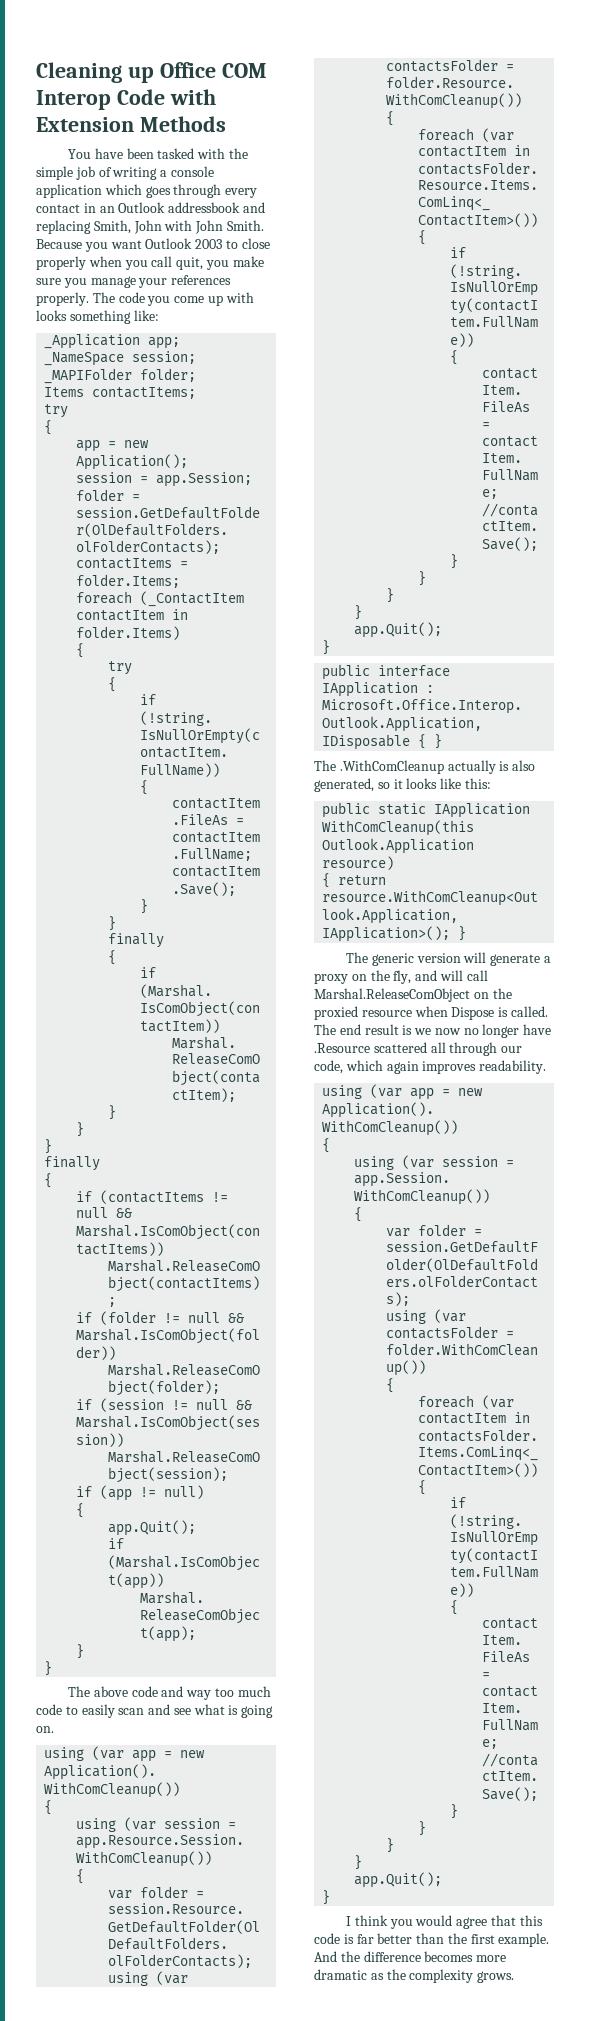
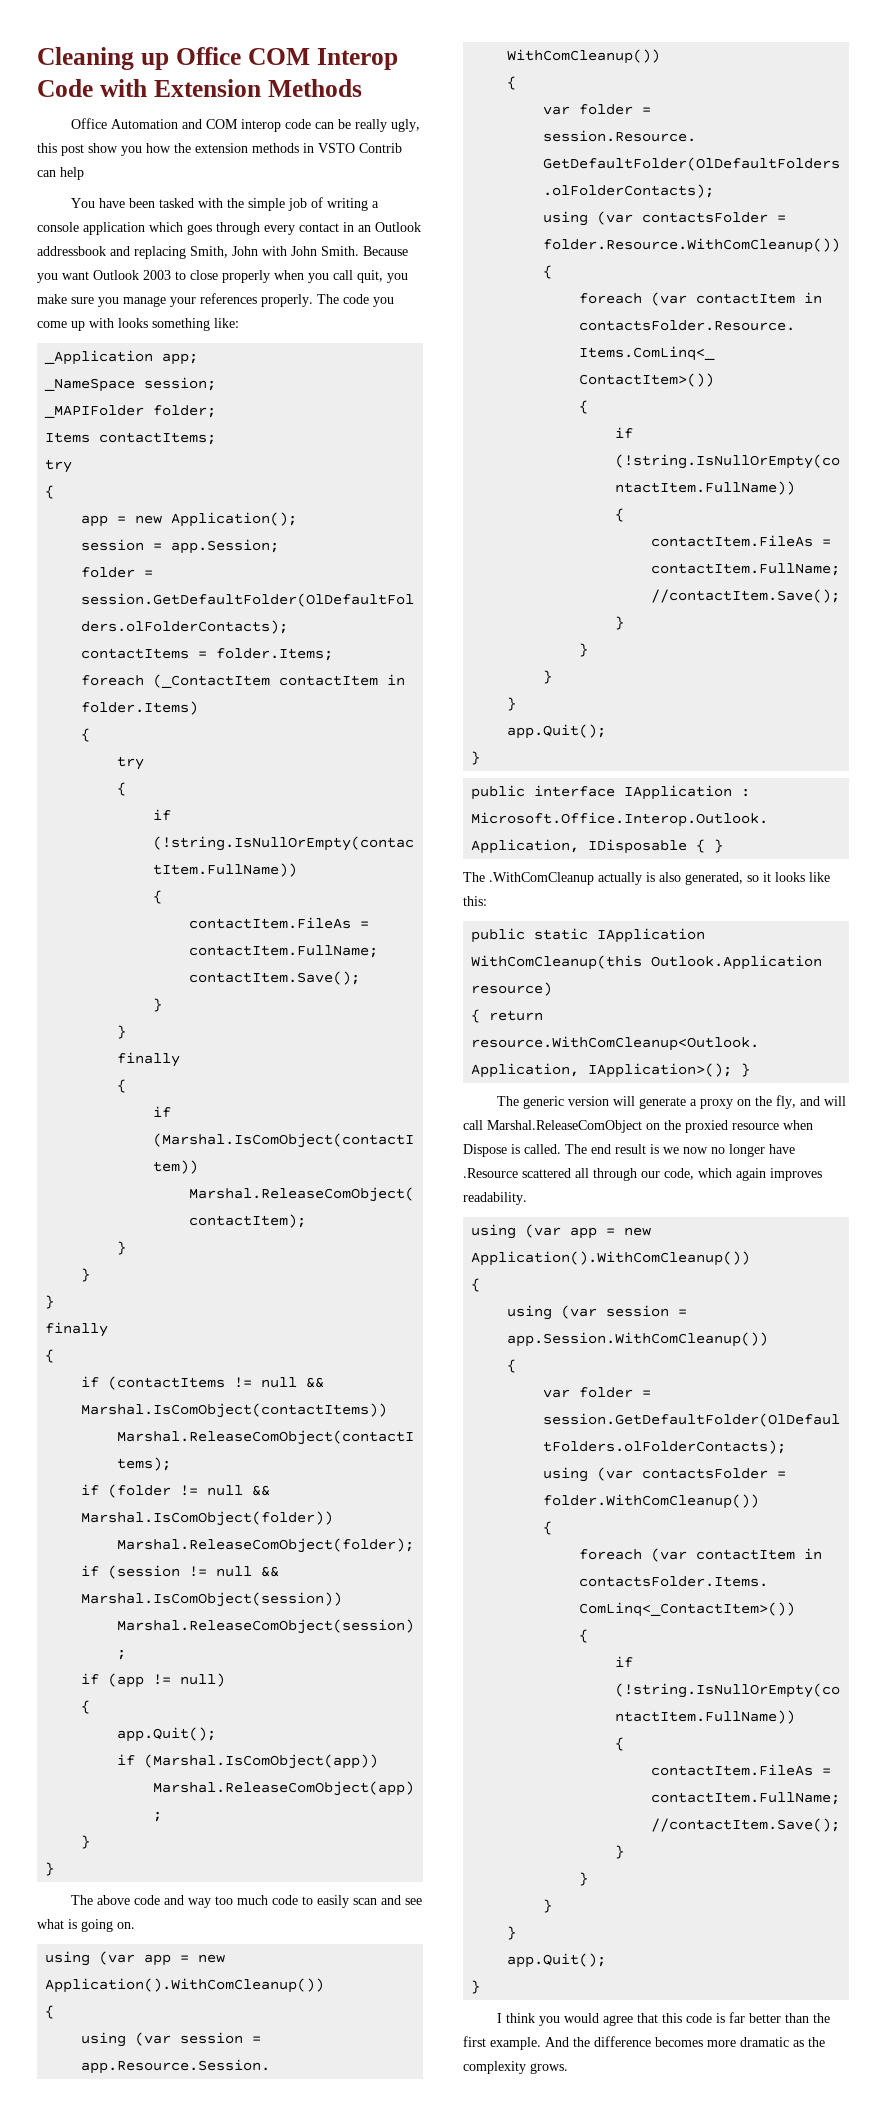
+ Office Automation and COM interop code can be really ugly, this post show you how the extension methods in VSTO Contrib can help

